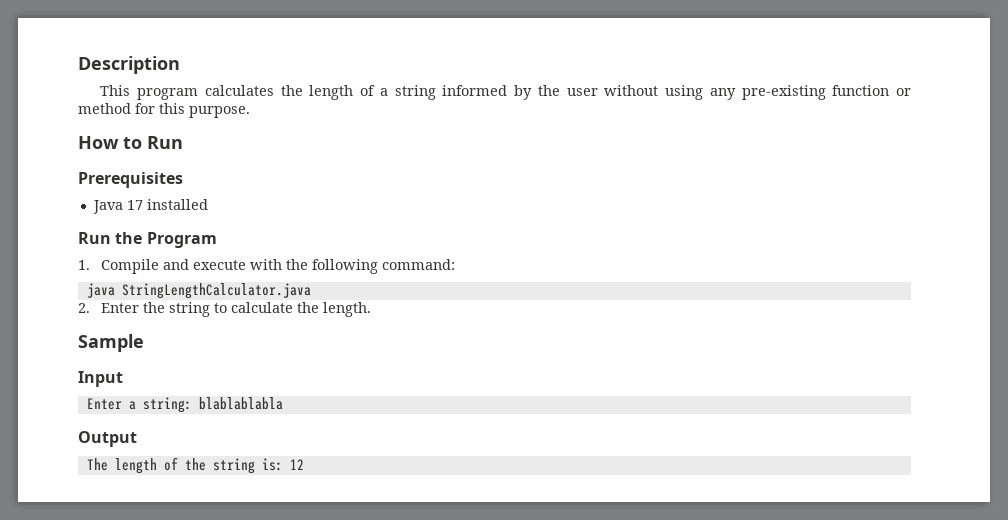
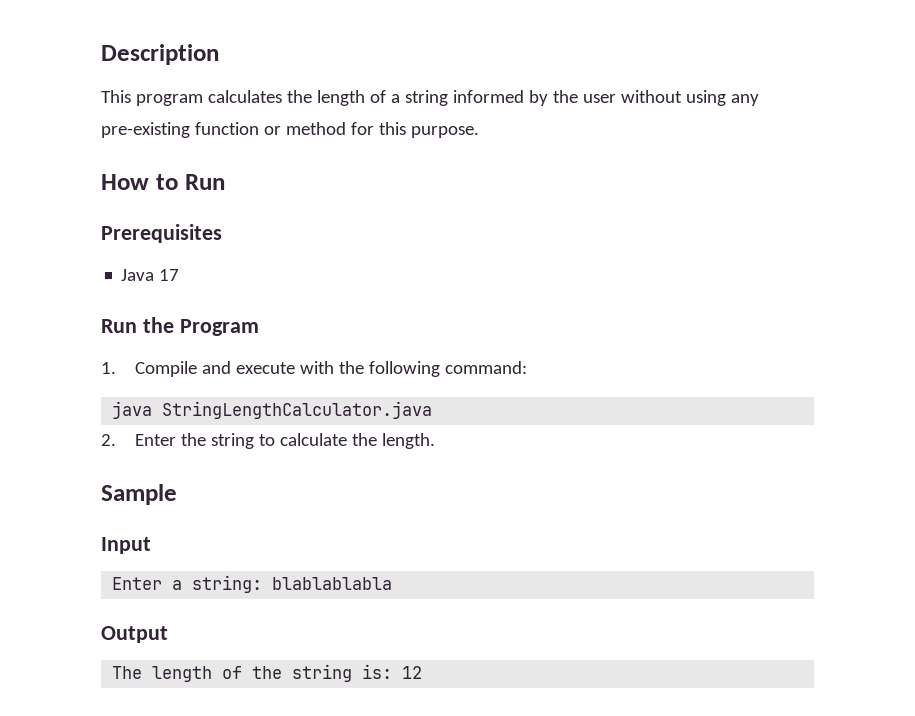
- Java 17 installed
+ Java 17

